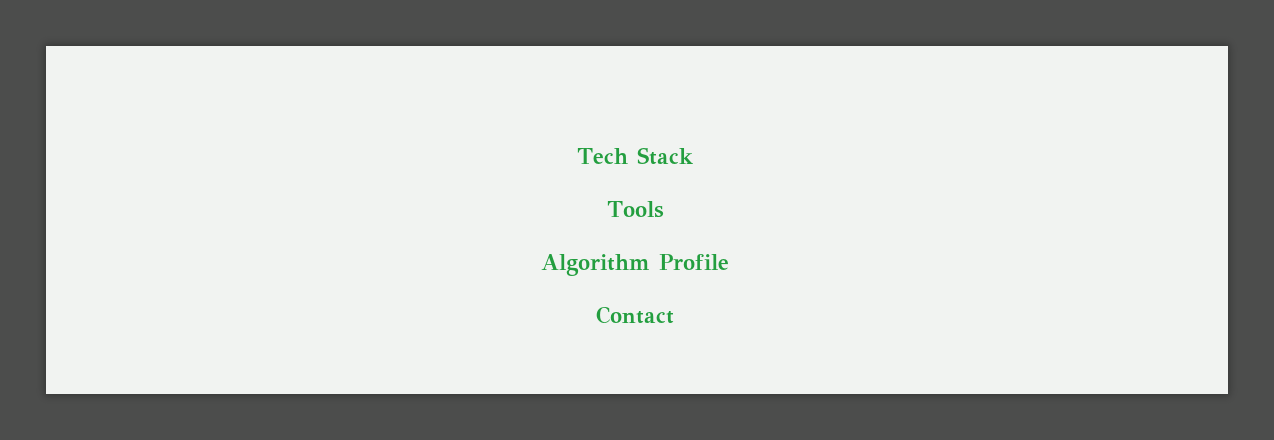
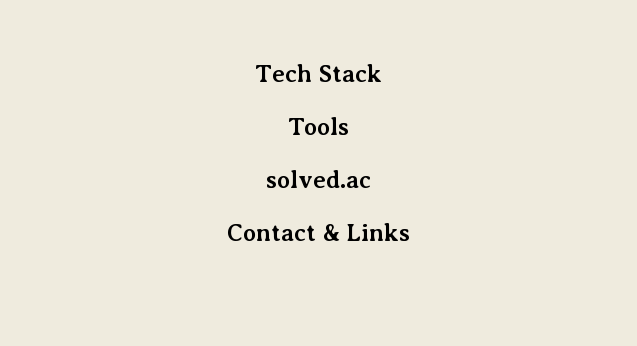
- Algorithm Profile
+ solved.ac
- Contact
+ Contact & Links

